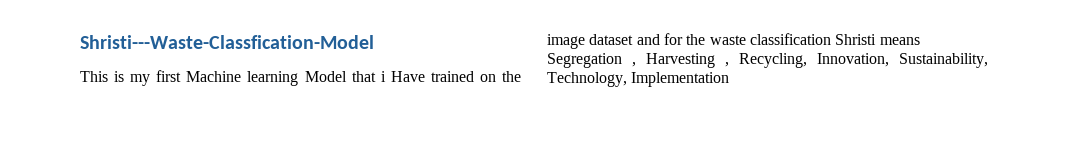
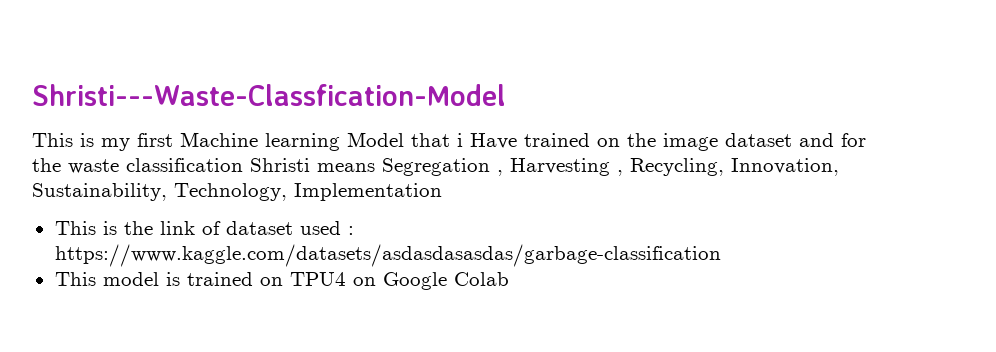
+ This is the link of dataset used : https://www.kaggle.com/datasets/asdasdasasdas/garbage-classification
+ This model is trained on TPU4 on Google Colab

